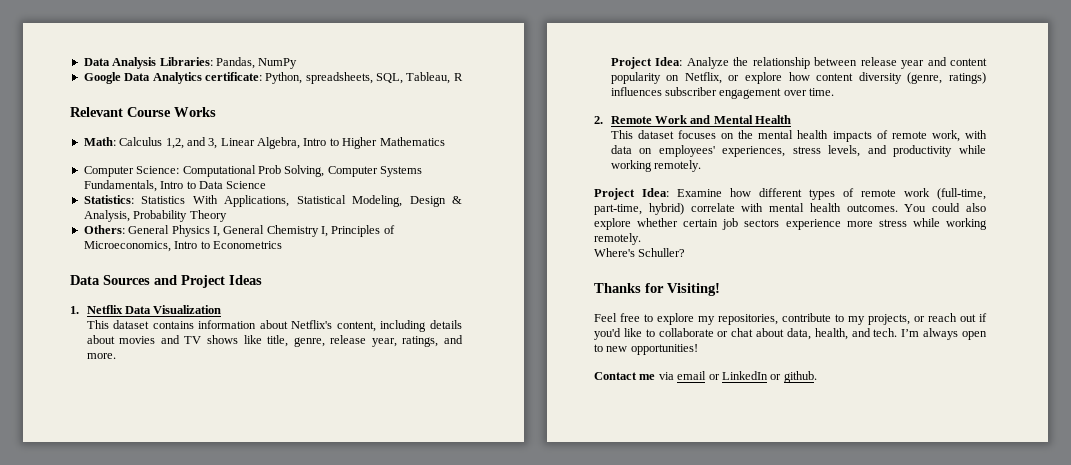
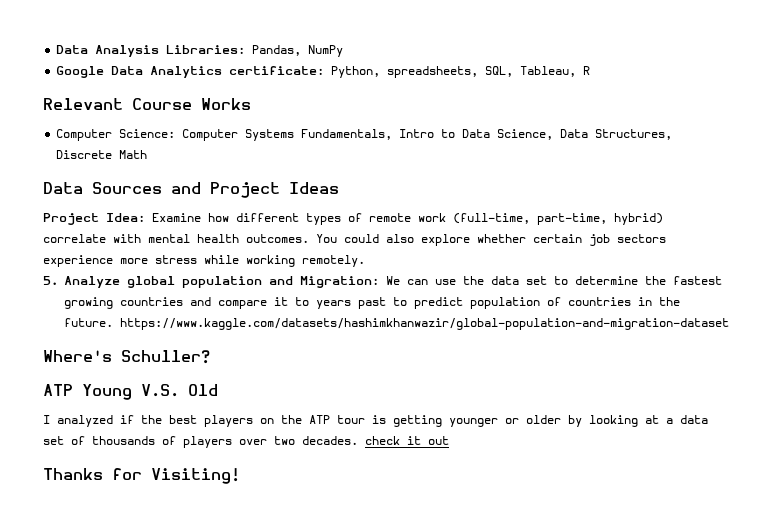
- Math: Calculus 1,2, and 3, Linear Algebra, Intro to Higher Mathematics
- Computer Science: Computational Prob Solving, Computer Systems Fundamentals, Intro to Data Science
- Statistics: Statistics With Applications, Statistical Modeling, Design & Analysis, Probability Theory
- Others: General Physics I, General Chemistry I, Principles of Microeconomics, Intro to Econometrics
+ Computer Science: Computer Systems Fundamentals, Intro to Data Science, Data Structures, Discrete Math
- 1. Netflix Data Visualization
- This dataset contains information about Netflix's content, including details about movies and TV shows like title, genre, release year, ratings, and more.
- Project Idea: Analyze the relationship between release year and content popularity on Netflix, or explore how content diversity (genre, ratings) influences subscriber engagement over time.
- 2. Remote Work and Mental Health
- This dataset focuses on the mental health impacts of remote work, with data on employees' experiences, stress levels, and productivity while working remotely.
+ 5. Analyze global population and Migration: We can use the data set to determine the fastest growing countries and compare it to years past to predict population of countries in the future. https://www.kaggle.com/datasets/hashimkhanwazir/global-population-and-migration-dataset
  Where's Schuller?
+ ATP Young V.S. Old
+ I analyzed if the best players on the ATP tour is getting younger or older by looking at a data set of thousands of players over two decades. check it out
  Thanks for Visiting!
- Feel free to explore my repositories, contribute to my projects, or reach out if you'd like to collaborate or chat about data, health, and tech. I’m always open to new opportunities!
- Contact me via email or LinkedIn or github.

